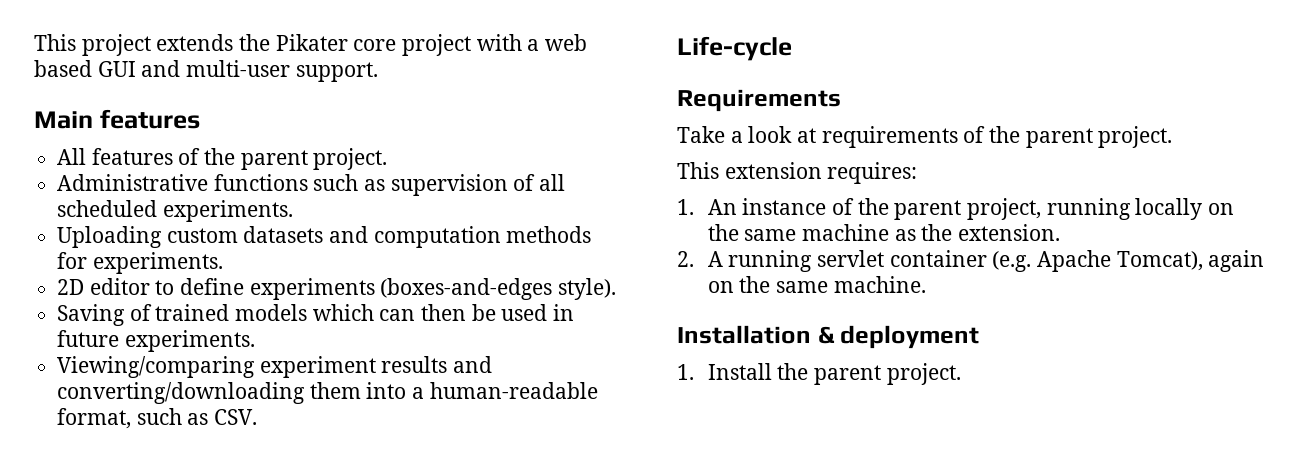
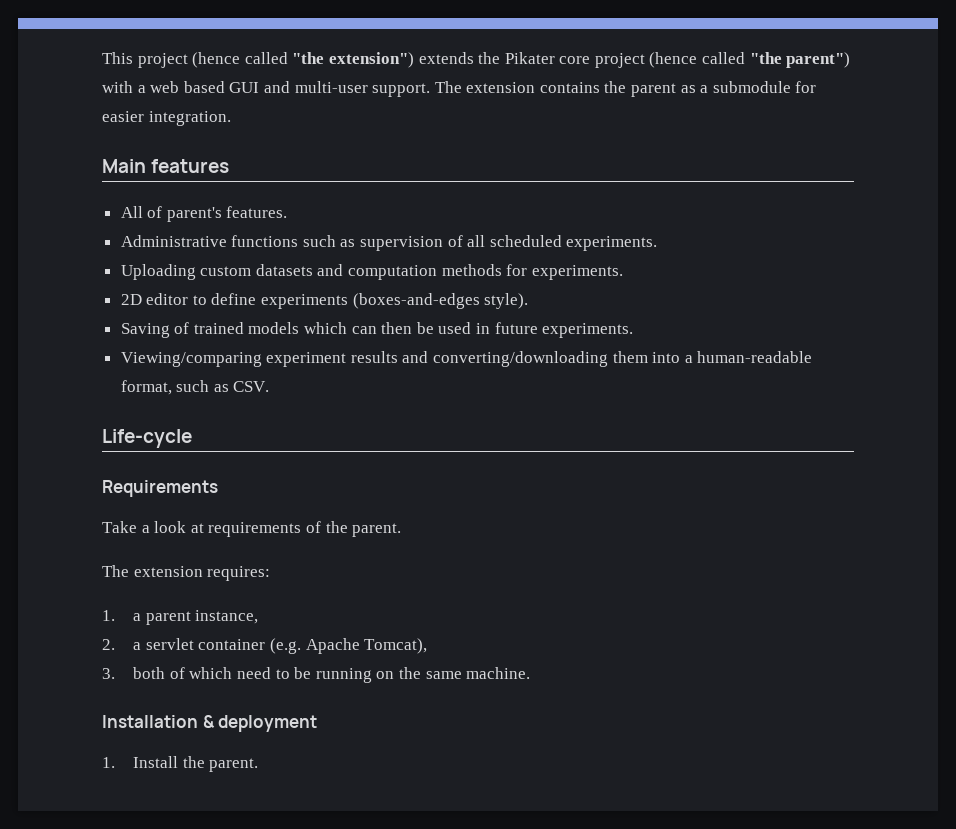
- This project extends the Pikater core project with a web based GUI and multi-user support.
+ This project (hence called "the extension") extends the Pikater core project (hence called "the parent") with a web based GUI and multi-user support. The extension contains the parent as a submodule for easier integration.
  Main features
- All features of the parent project.
+ All of parent's features.
- Take a look at requirements of the parent project.
- This extension requires:
+ Take a look at requirements of the parent.
+ The extension requires:
- 1. An instance of the parent project, running locally on the same machine as the extension.
+ 1. a parent instance,
- 2. A running servlet container (e.g. Apache Tomcat), again on the same machine.
+ 2. a servlet container (e.g. Apache Tomcat),
+ 3. both of which need to be running on the same machine.
- 1. Install the parent project.
+ 1. Install the parent.

